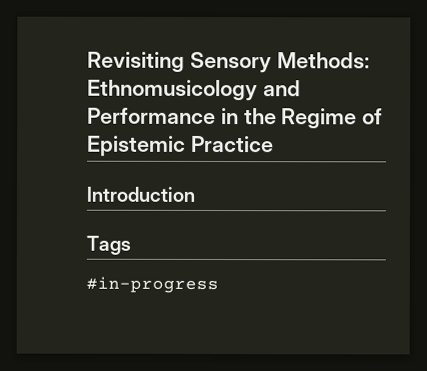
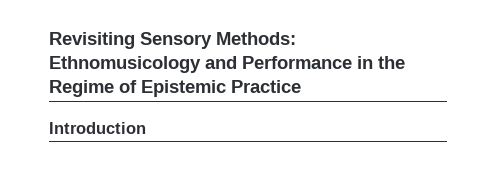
- Tags
- #in-progress

